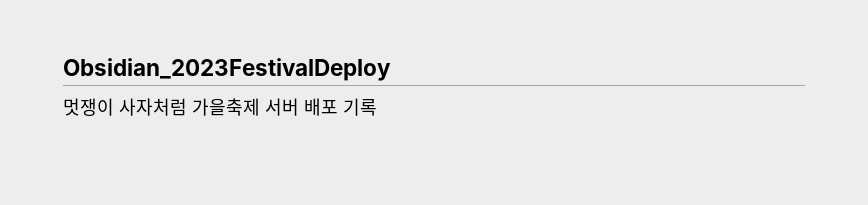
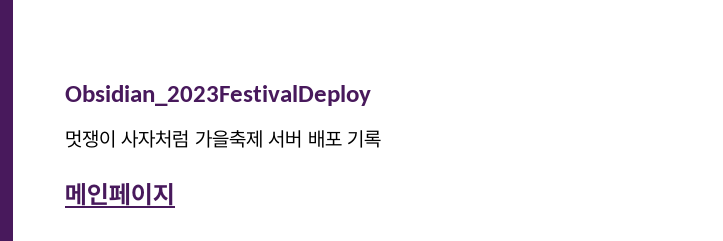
+ 메인페이지

